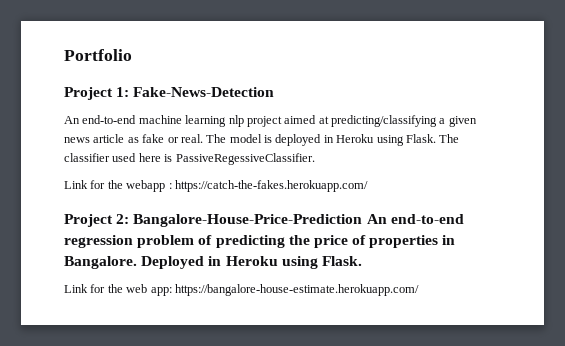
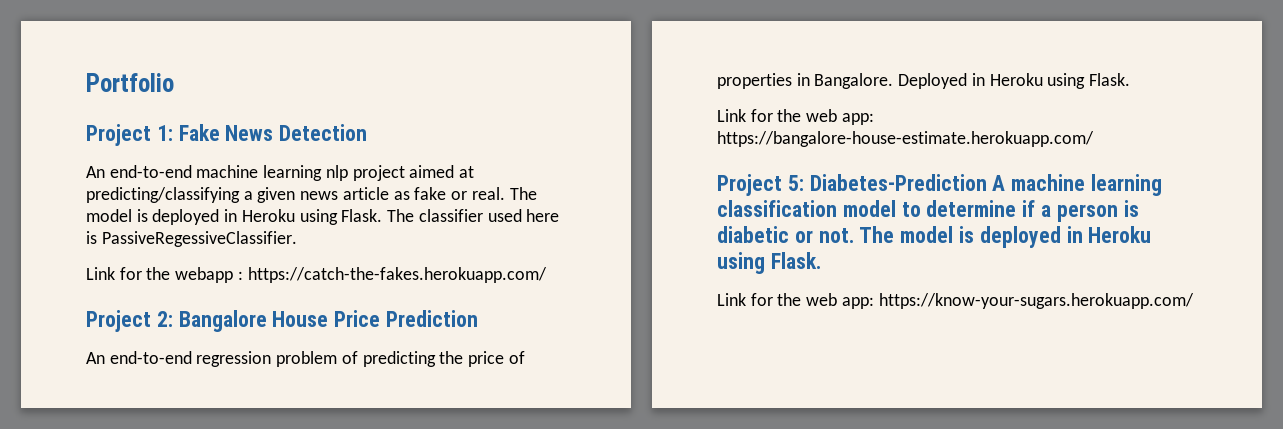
- Project 1: Fake-News-Detection
+ Project 1: Fake News Detection
- Project 2: Bangalore-House-Price-Prediction An end-to-end regression problem of predicting the price of properties in Bangalore.
+ Project 2: Bangalore House Price Prediction
+ An end-to-end regression problem of predicting the price of properties in Bangalore.
+ Project 5: Diabetes-Prediction A machine learning classification model to determine if a person is diabetic or not. The model is deployed in Heroku using Flask.
+ Link for the web app: https://know-your-sugars.herokuapp.com/

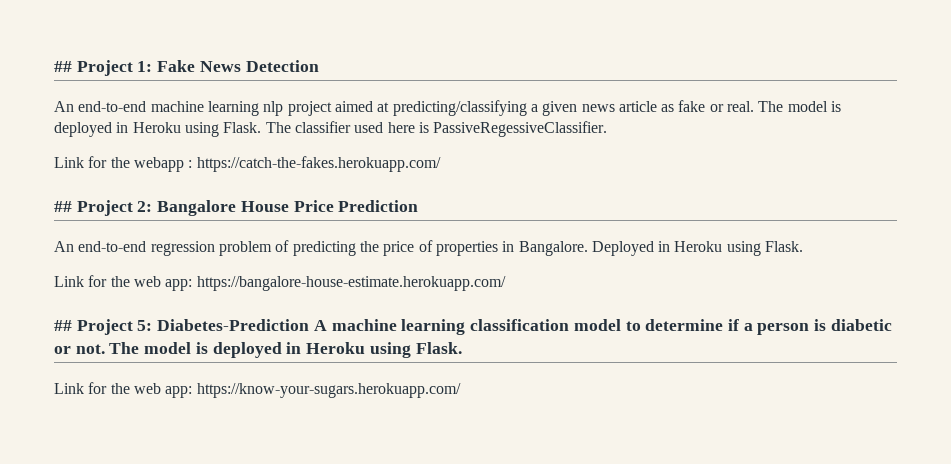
- Portfolio
- Project 1: Fake News Detection
+ ## Project 1: Fake News Detection
- Project 2: Bangalore House Price Prediction
+ ## Project 2: Bangalore House Price Prediction
- Project 5: Diabetes-Prediction A machine learning classification model to determine if a person is diabetic or not.
+ ## Project 5: Diabetes-Prediction A machine learning classification model to determine if a person is diabetic or not.

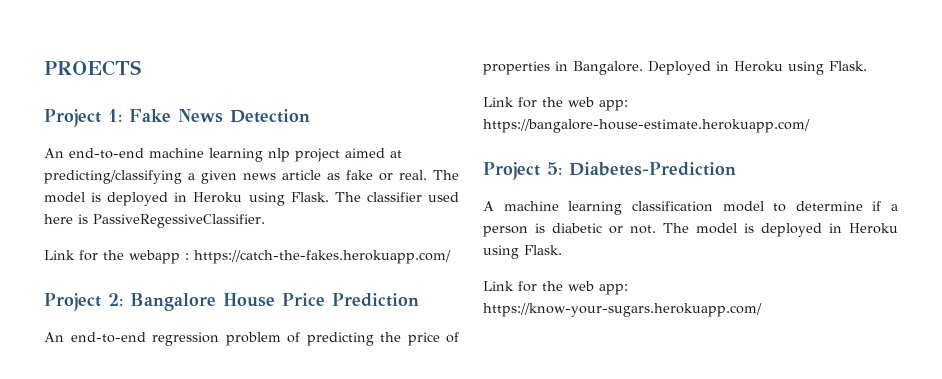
- ## Project 1: Fake News Detection
+ PROECTS
+ Project 1: Fake News Detection
- ## Project 2: Bangalore House Price Prediction
+ Project 2: Bangalore House Price Prediction
- ## Project 5: Diabetes-Prediction A machine learning classification model to determine if a person is diabetic or not.
+ Project 5: Diabetes-Prediction
+ A machine learning classification model to determine if a person is diabetic or not.

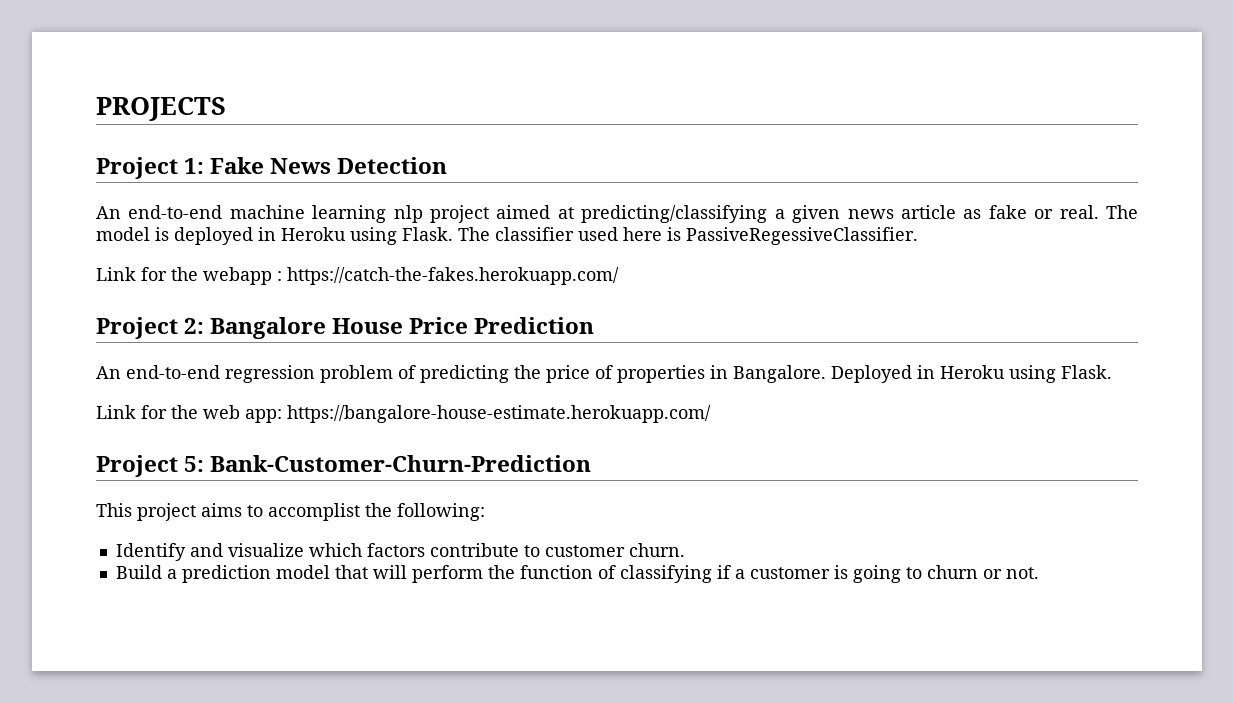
- PROECTS
+ PROJECTS
- Project 5: Diabetes-Prediction
- A machine learning classification model to determine if a person is diabetic or not. The model is deployed in Heroku using Flask.
- Link for the web app: https://know-your-sugars.herokuapp.com/
+ Project 5: Bank-Customer-Churn-Prediction
+ This project aims to accomplist the following:
+ Identify and visualize which factors contribute to customer churn.
+ Build a prediction model that will perform the function of classifying if a customer is going to churn or not.

